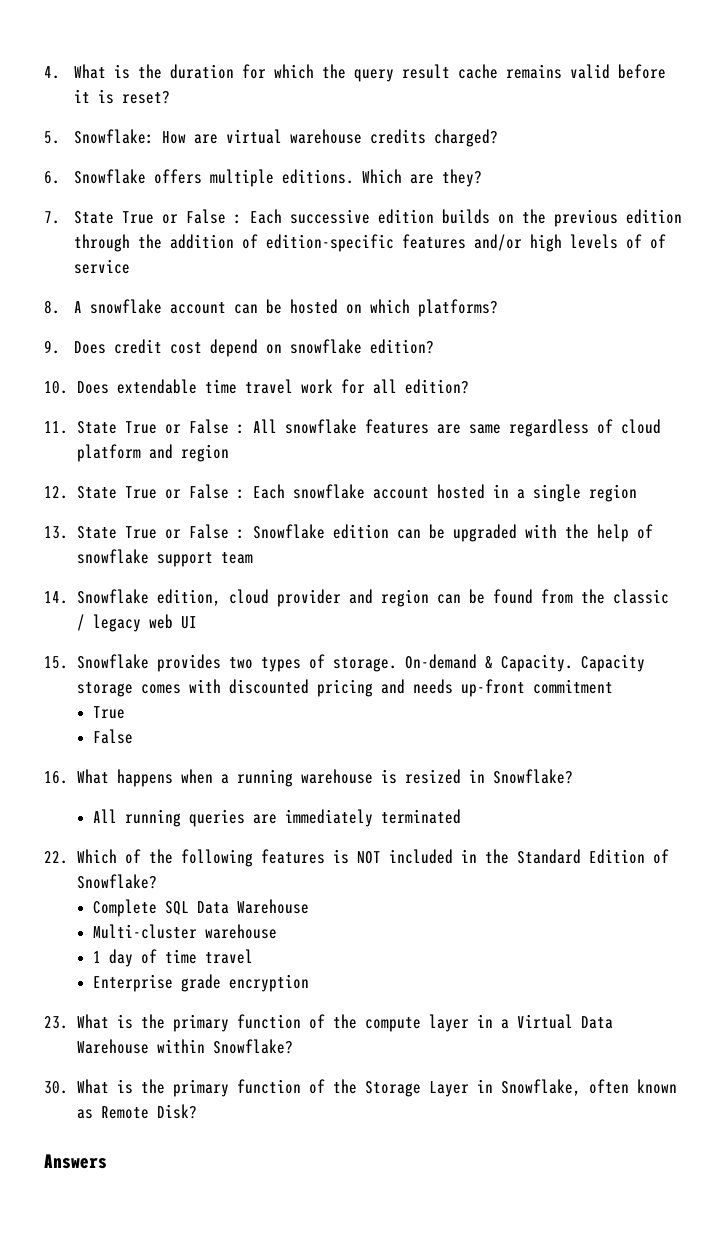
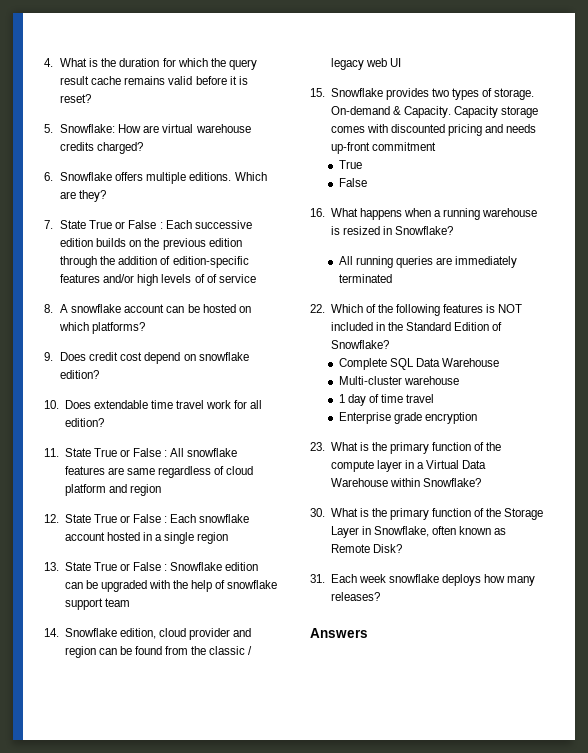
+ 31. Each week snowflake deploys how many releases?

